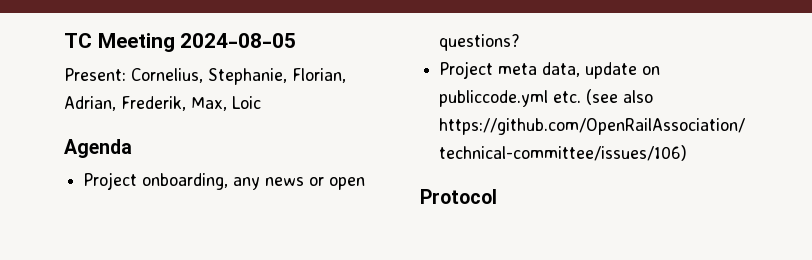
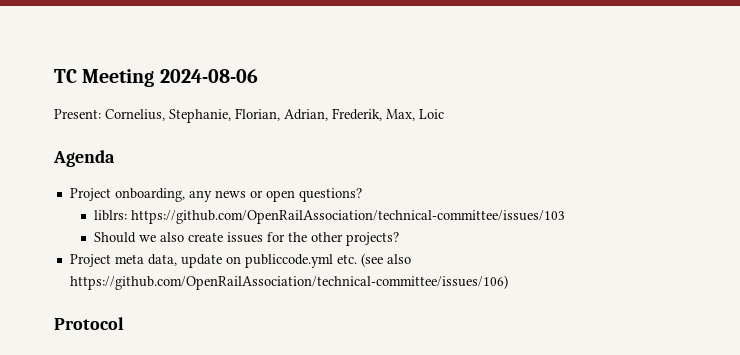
- TC Meeting 2024-08-05
+ TC Meeting 2024-08-06
+ liblrs: https://github.com/OpenRailAssociation/technical-committee/issues/103
+ Should we also create issues for the other projects?

